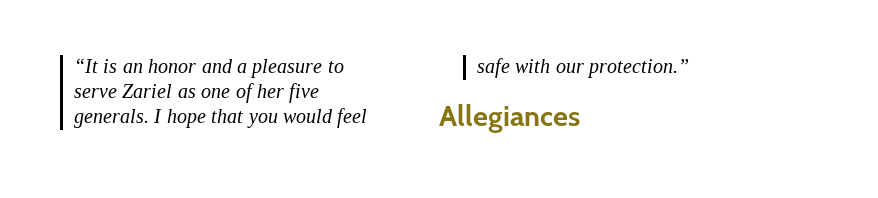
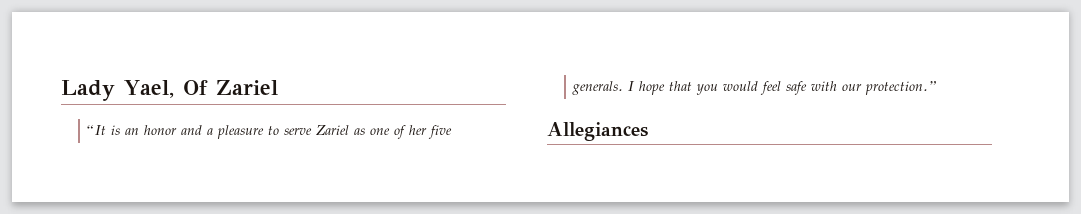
+ Lady Yael, Of Zariel

